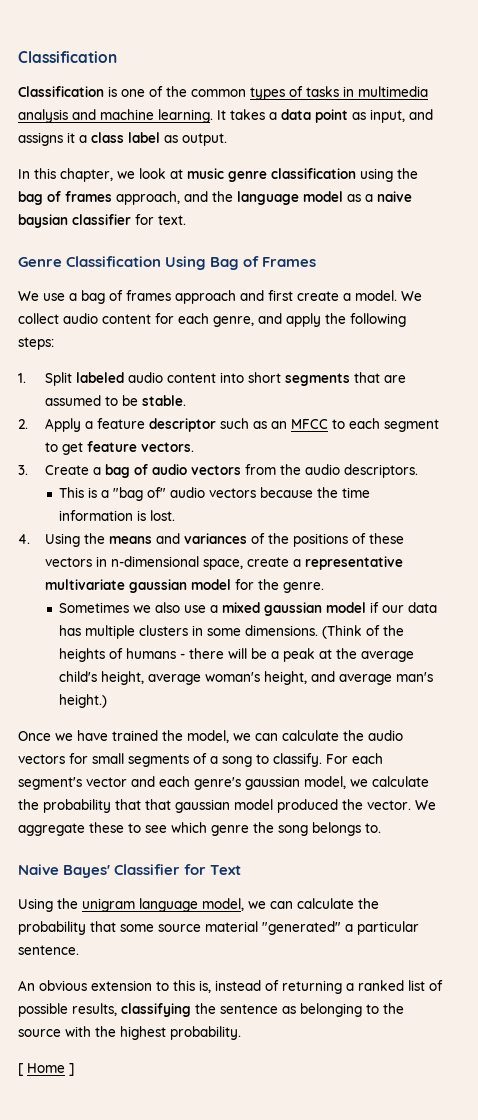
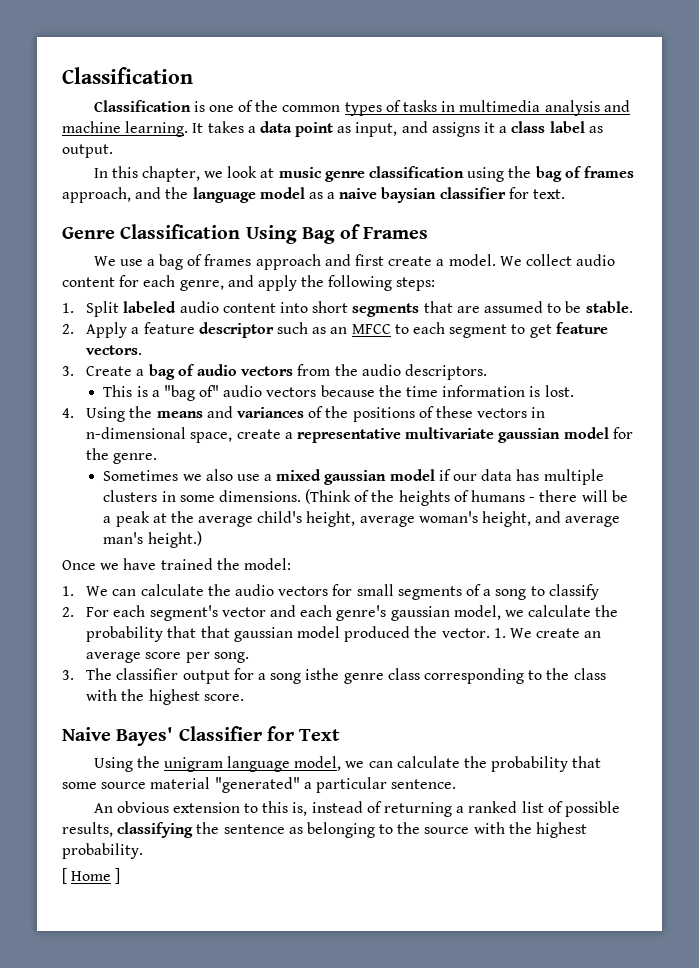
- Once we have trained the model, we can calculate the audio vectors for small segments of a song to classify. For each segment's vector and each genre's gaussian model, we calculate the probability that that gaussian model produced the vector.
+ Once we have trained the model:
+ 1. We can calculate the audio vectors for small segments of a song to classify
+ 2. For each segment's vector and each genre's gaussian model, we calculate the probability that that gaussian model produced the vector.
- We aggregate these to see which genre the song belongs to.
+ 1. We create an average score per song.
+ 3. The classifier output for a song isthe genre class corresponding to the class with the highest score.

